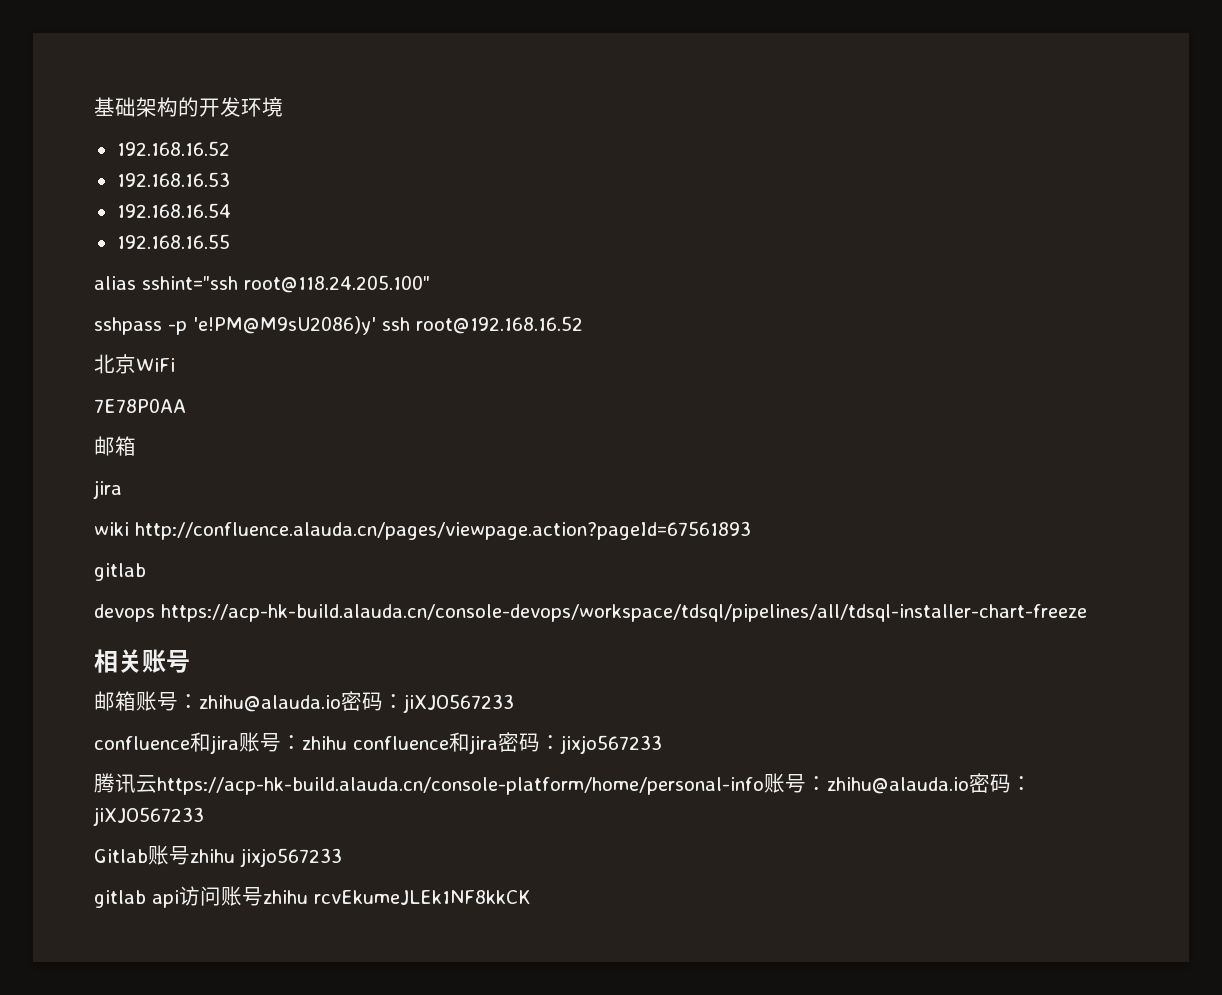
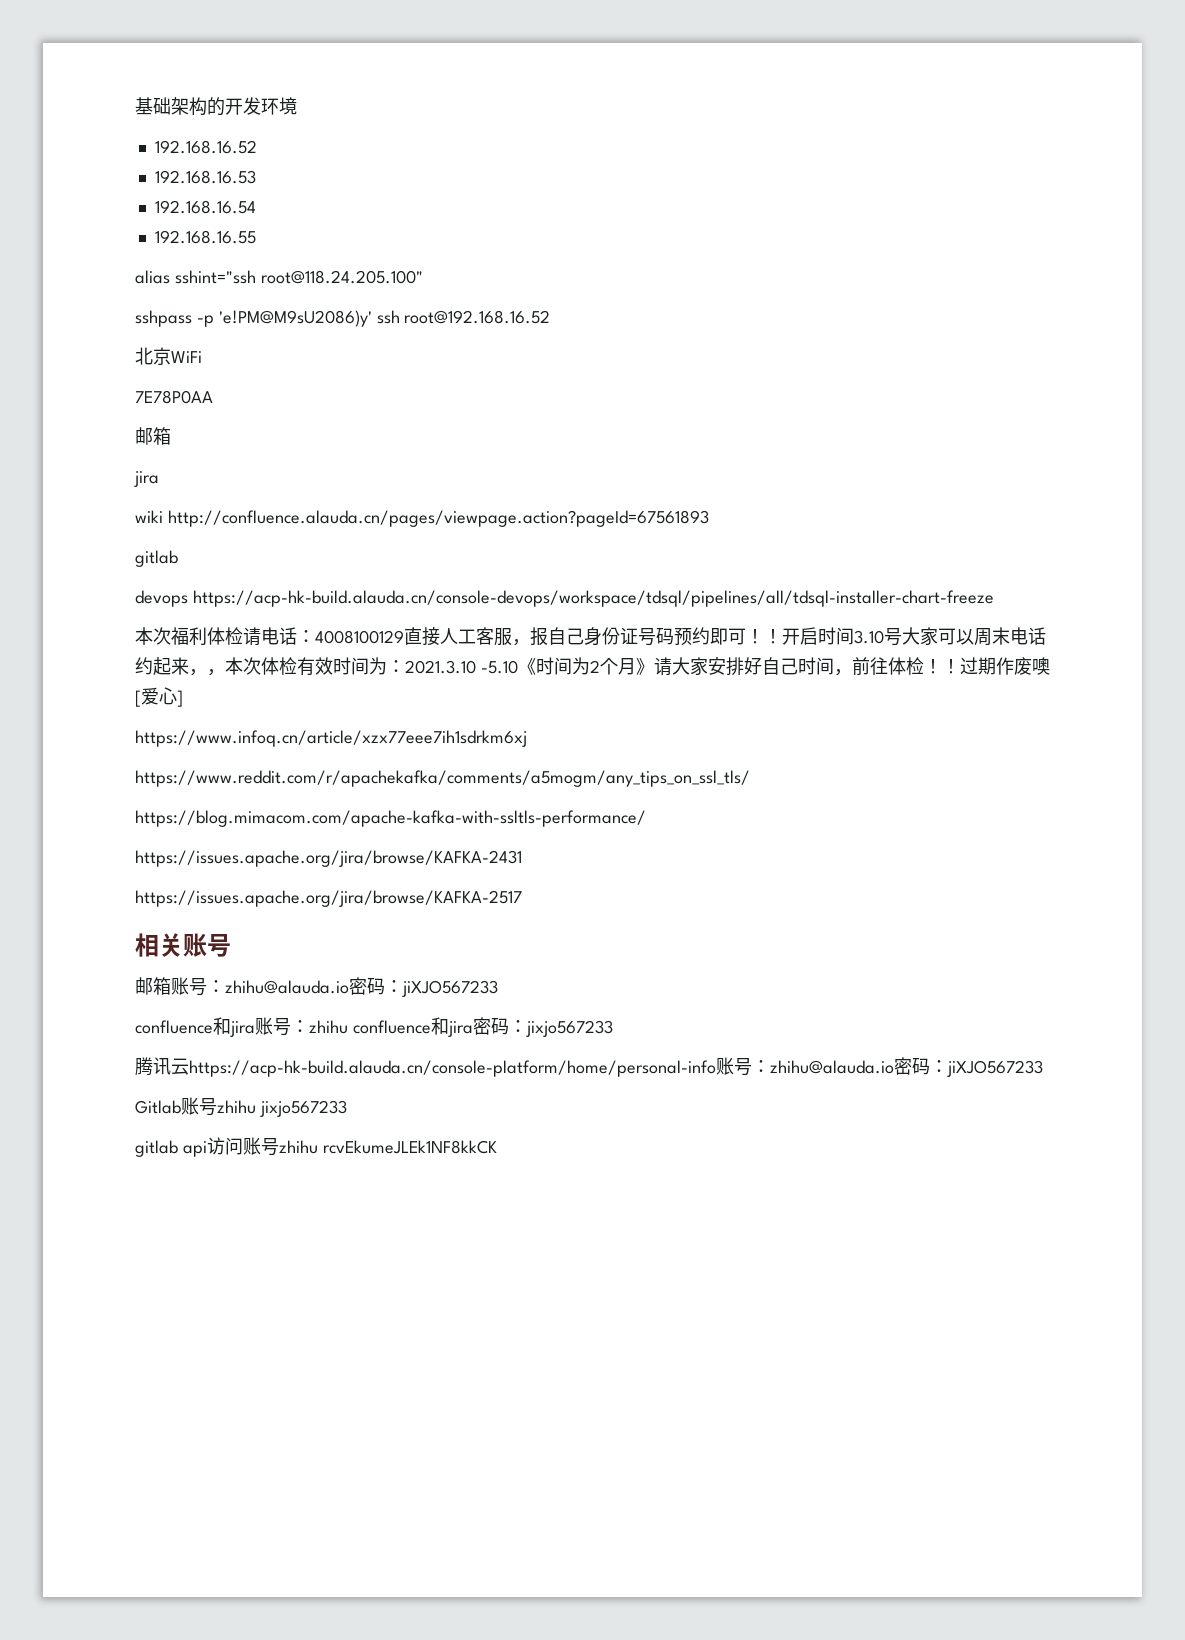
+ 本次福利体检请电话：4008100129直接人工客服，报自己身份证号码预约即可！！开启时间3.10号大家可以周末电话约起来，，本次体检有效时间为：2021.3.10 -5.10《时间为2个月》请大家安排好自己时间，前往体检！！过期作废噢[爱心]
+ https://www.infoq.cn/article/xzx77eee7ih1sdrkm6xj
+ https://www.reddit.com/r/apachekafka/comments/a5mogm/any_tips_on_ssl_tls/
+ https://blog.mimacom.com/apache-kafka-with-ssltls-performance/
+ https://issues.apache.org/jira/browse/KAFKA-2431
+ https://issues.apache.org/jira/browse/KAFKA-2517

